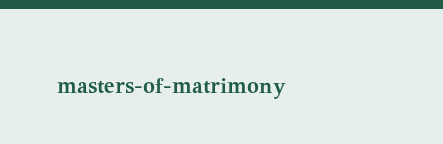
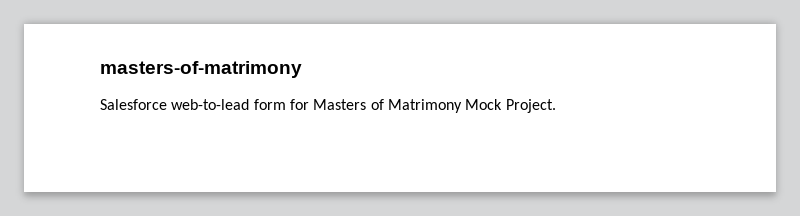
+ Salesforce web-to-lead form for Masters of Matrimony Mock Project.

